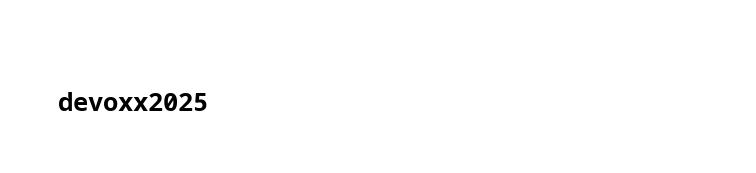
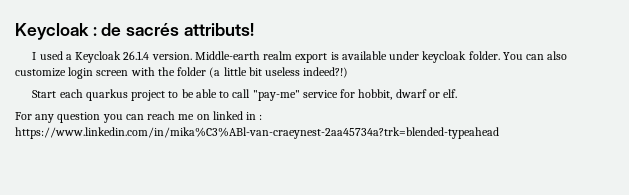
- devoxx2025
+ Keycloak : de sacrés attributs!
+ I used a Keycloak 26.1.4 version. Middle-earth realm export is available under keycloak folder. You can also customize login screen with the folder (a little bit useless indeed?!)
+ Start each quarkus project to be able to call "pay-me" service for hobbit, dwarf or elf.
+ For any question you can reach me on linked in : https://www.linkedin.com/in/mika%C3%ABl-van-craeynest-2aa45734a?trk=blended-typeahead

